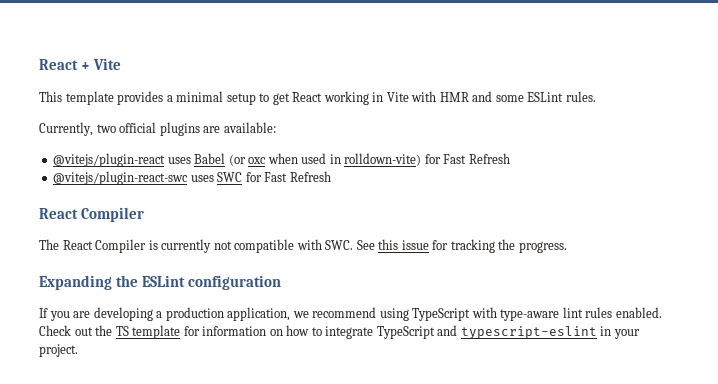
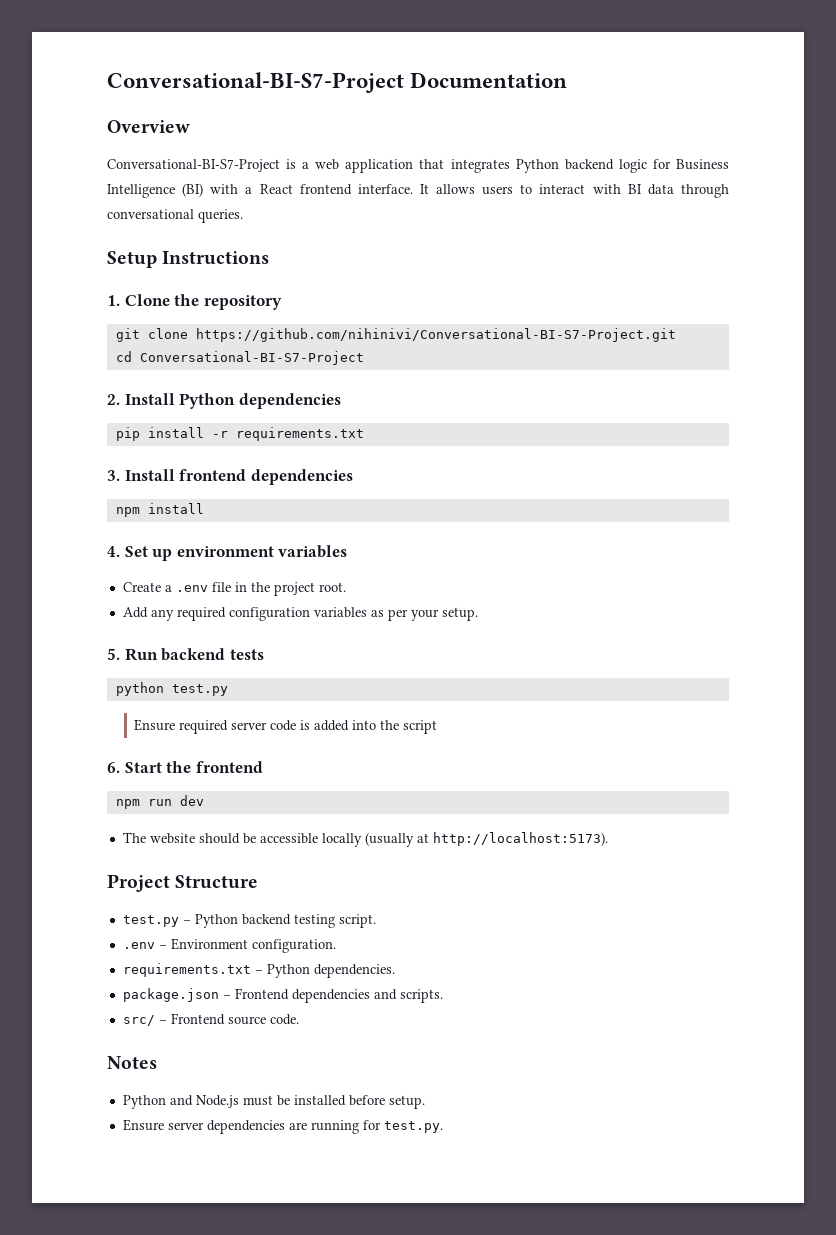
- React + Vite
- This template provides a minimal setup to get React working in Vite with HMR and some ESLint rules.
- Currently, two official plugins are available:
- @vitejs/plugin-react uses Babel (or oxc when used in rolldown-vite) for Fast Refresh
- @vitejs/plugin-react-swc uses SWC for Fast Refresh
- React Compiler
- The React Compiler is currently not compatible with SWC. See this issue for tracking the progress.
- Expanding the ESLint configuration
- If you are developing a production application, we recommend using TypeScript with type-aware lint rules enabled. Check out the TS template for information on how to integrate TypeScript and typescript-eslint in your project.
+ Conversational-BI-S7-Project Documentation
+ Overview
+ Conversational-BI-S7-Project is a web application that integrates Python backend logic for Business Intelligence (BI) with a React frontend interface. It allows users to interact with BI data through conversational queries.
+ Setup Instructions
+ 1. Clone the repository
+ git clone https://github.com/nihinivi/Conversational-BI-S7-Project.git
+ cd Conversational-BI-S7-Project
+ 2. Install Python dependencies
+ pip install -r requirements.txt
+ 3. Install frontend dependencies
+ npm install
+ 4. Set up environment variables
+ Create a .env file in the project root.
+ Add any required configuration variables as per your setup.
+ 5. Run backend tests
+ python test.py
+ Ensure required server code is added into the script
+ 6. Start the frontend
+ npm run dev
+ The website should be accessible locally (usually at http://localhost:5173).
+ Project Structure
+ test.py – Python backend testing script.
+ .env – Environment configuration.
+ requirements.txt – Python dependencies.
+ package.json – Frontend dependencies and scripts.
+ src/ – Frontend source code.
+ Notes
+ Python and Node.js must be installed before setup.
+ Ensure server dependencies are running for test.py.

